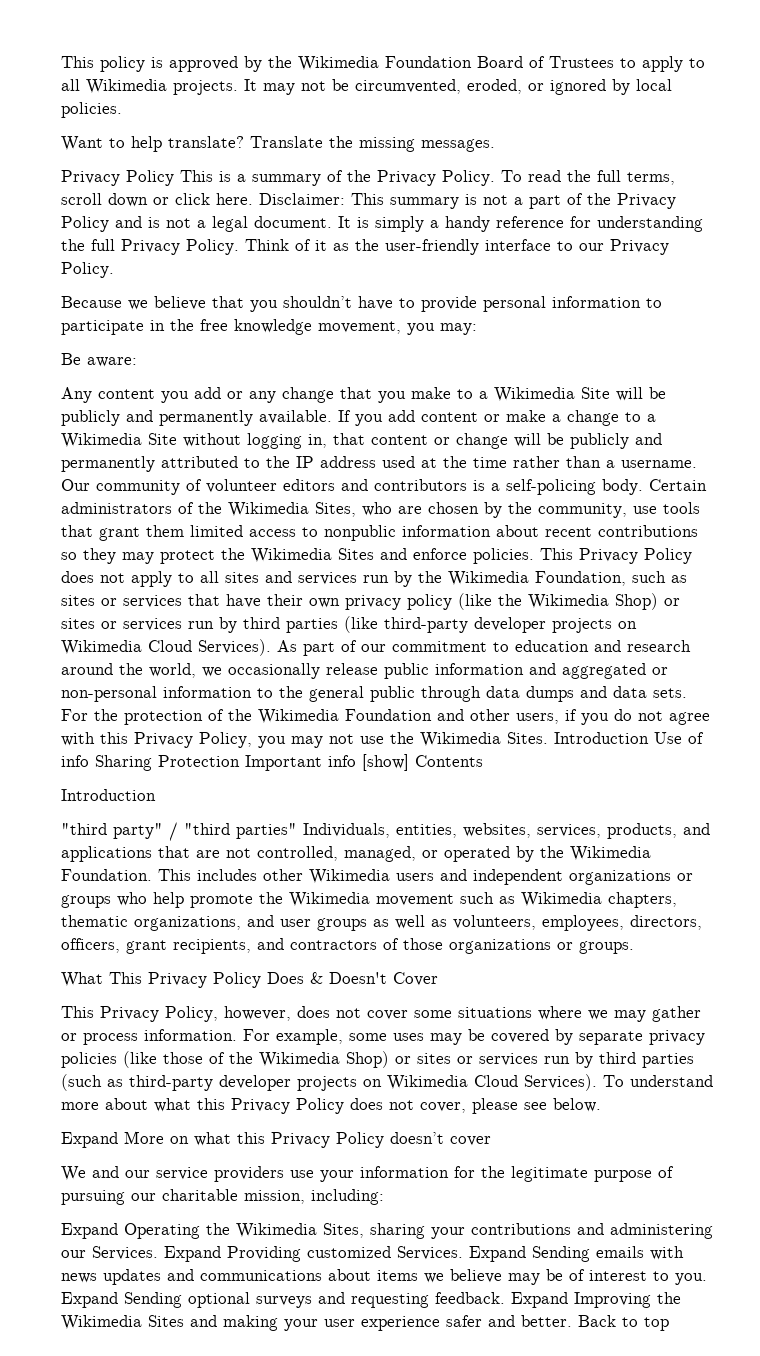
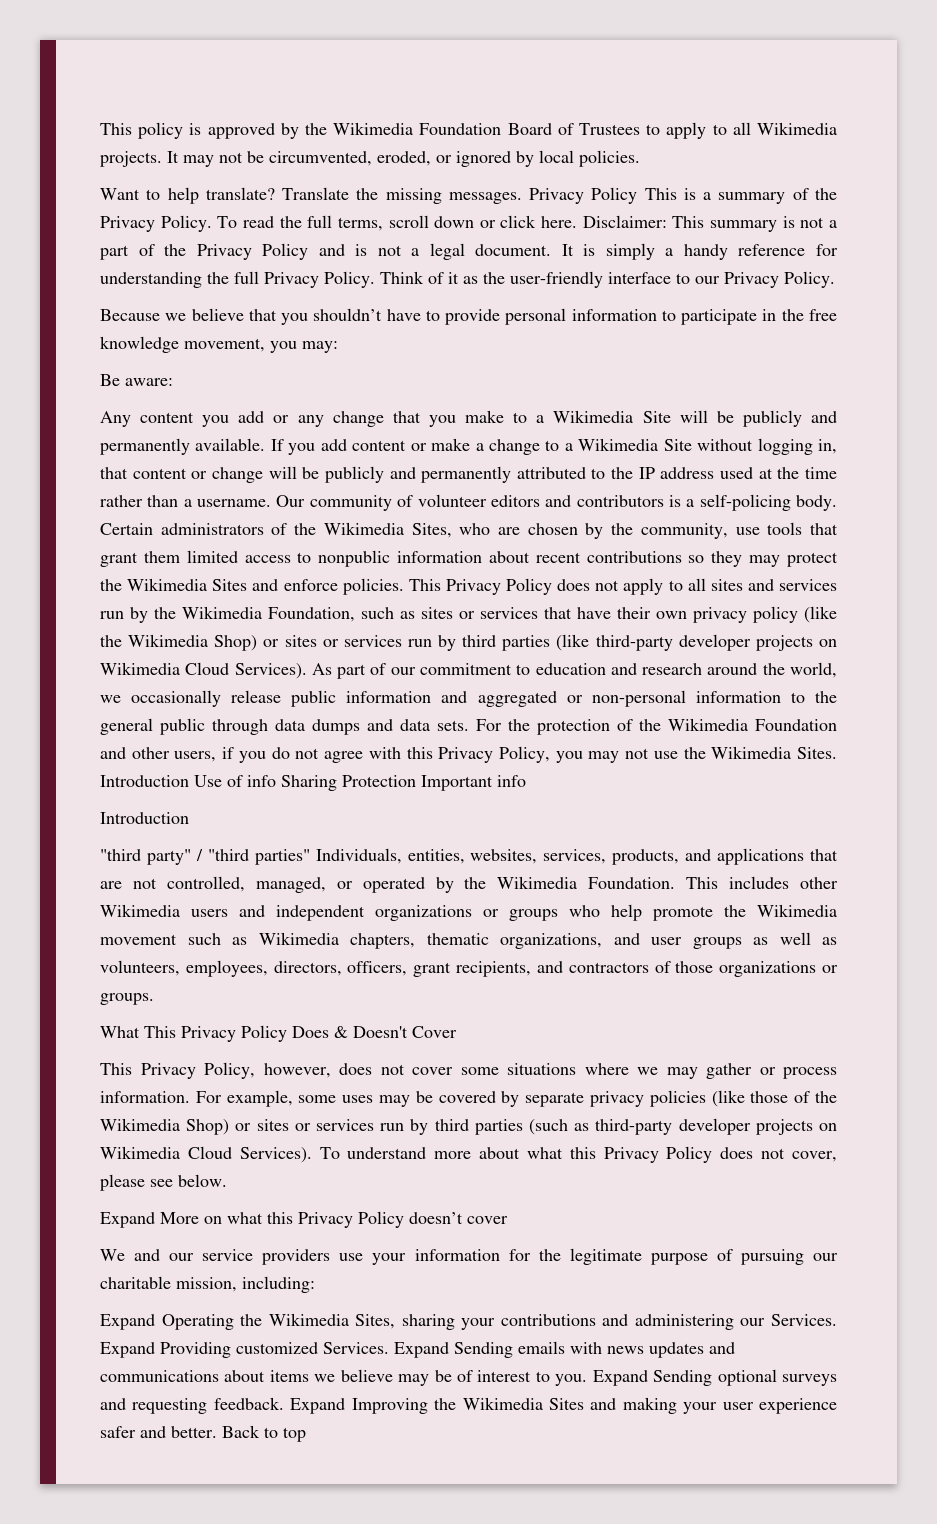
- Translate the missing messages.
- Privacy Policy This is a summary of the Privacy Policy.
+ Translate the missing messages. Privacy Policy This is a summary of the Privacy Policy.
- Introduction Use of info Sharing Protection Important info [show] Contents
+ Introduction Use of info Sharing Protection Important info

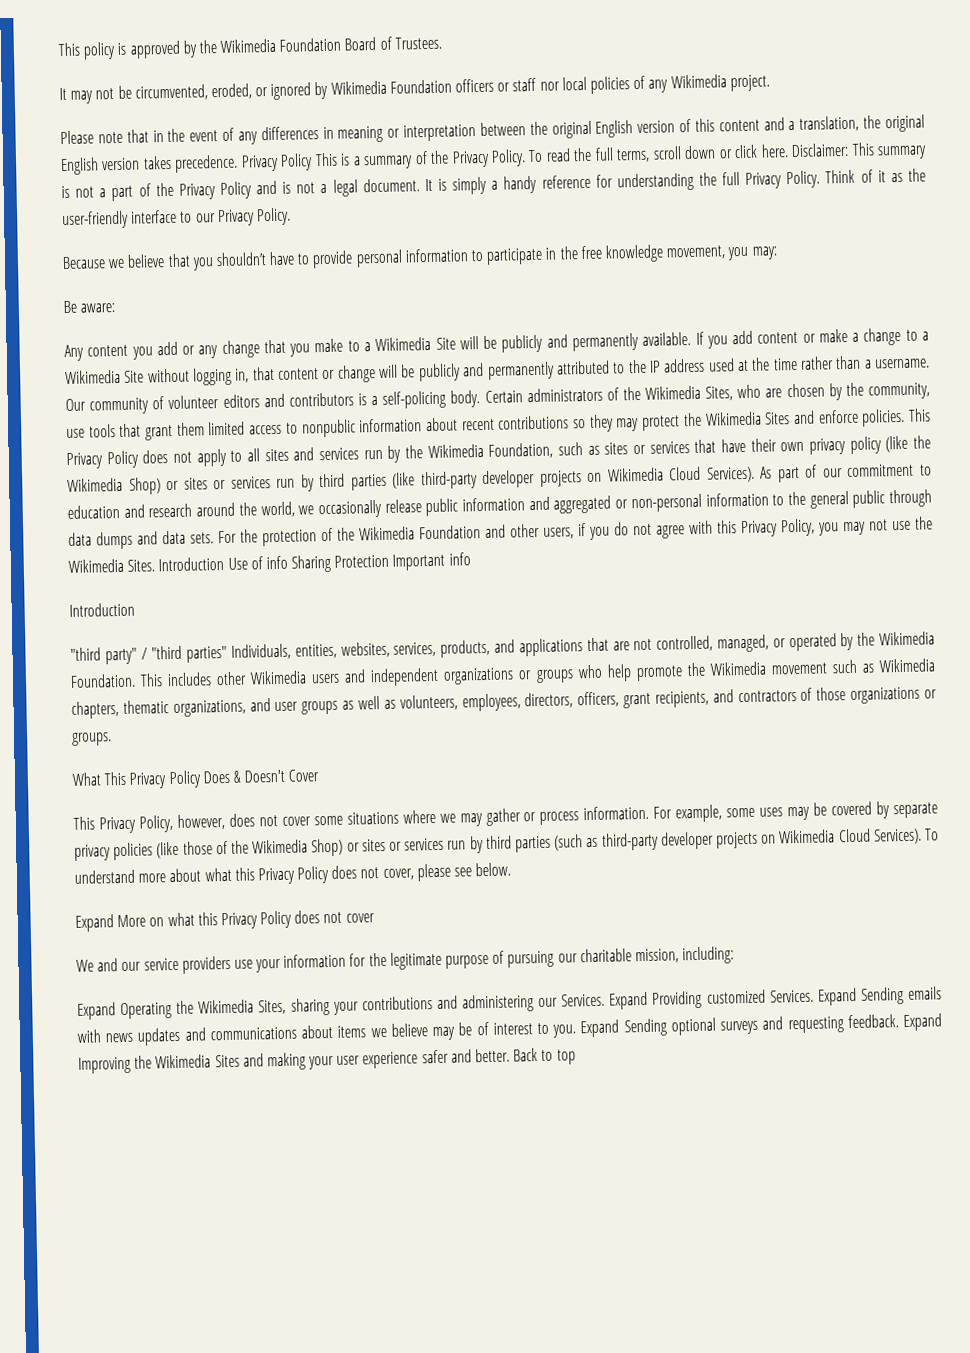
- This policy is approved by the Wikimedia Foundation Board of Trustees to apply to all Wikimedia projects. It may not be circumvented, eroded, or ignored by local policies.
- Want to help translate? Translate the missing messages.
+ This policy is approved by the Wikimedia Foundation Board of Trustees.
+ It may not be circumvented, eroded, or ignored by Wikimedia Foundation officers or staff nor local policies of any Wikimedia project.
+ Please note that in the event of any differences in meaning or interpretation between the original English version of this content and a translation, the original English version takes precedence.
- Expand More on what this Privacy Policy doesn’t cover
+ Expand More on what this Privacy Policy does not cover

